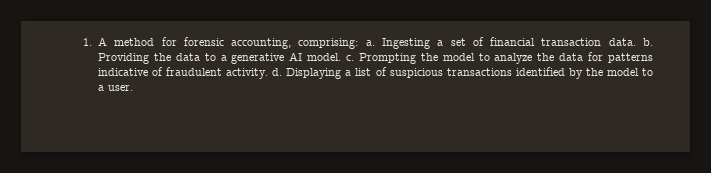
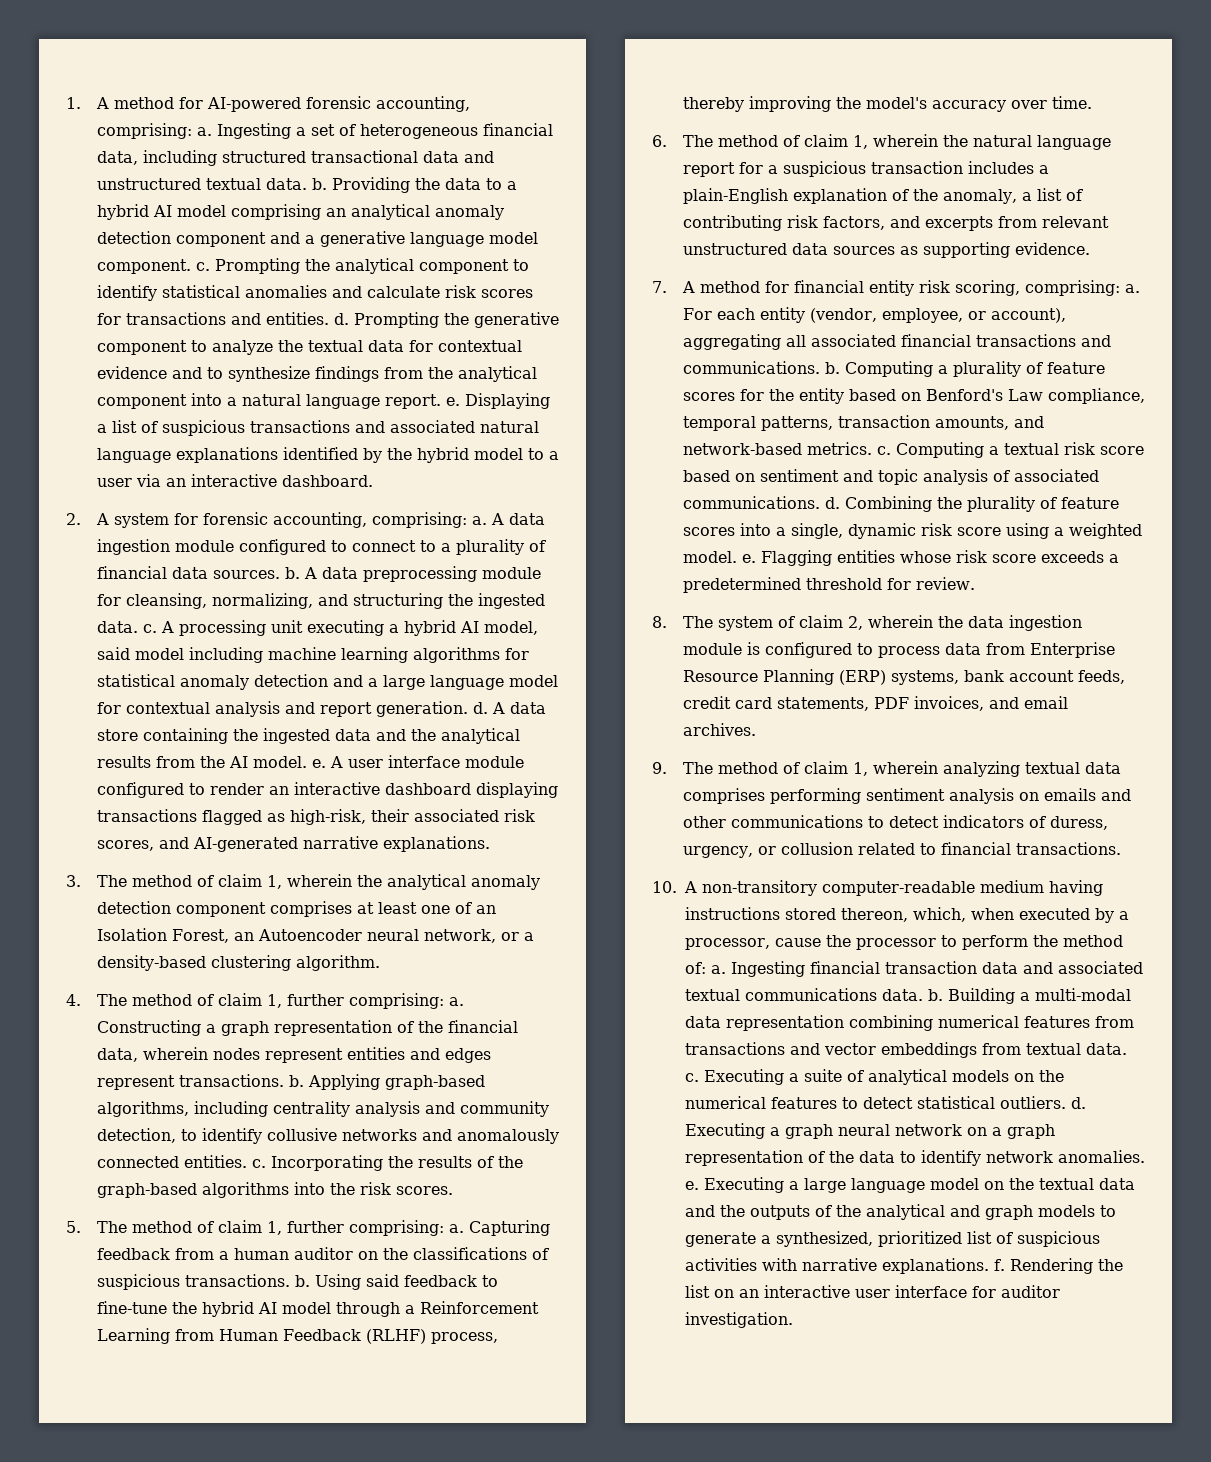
- 1. A method for forensic accounting, comprising: a.
+ 1. A method for AI-powered forensic accounting, comprising: a.
- Ingesting a set of financial transaction data. b.
+ Ingesting a set of heterogeneous financial data, including structured transactional data and unstructured textual data. b.
- Providing the data to a generative AI model. c. Prompting the model to analyze the data for patterns indicative of fraudulent activity. d.
+ Providing the data to a hybrid AI model comprising an analytical anomaly detection component and a generative language model component. c. Prompting the analytical component to identify statistical anomalies and calculate risk scores for transactions and entities. d. Prompting the generative component to analyze the textual data for contextual evidence and to synthesize findings from the analytical component into a natural language report. e.
- Displaying a list of suspicious transactions identified by the model to a user.
+ Displaying a list of suspicious transactions and associated natural language explanations identified by the hybrid model to a user via an interactive dashboard.
+ 2. A system for forensic accounting, comprising: a. A data ingestion module configured to connect to a plurality of financial data sources. b. A data preprocessing module for cleansing, normalizing, and structuring the ingested data. c. A processing unit executing a hybrid AI model, said model including machine learning algorithms for statistical anomaly detection and a large language model for contextual analysis and report generation. d. A data store containing the ingested data and the analytical results from the AI model. e. A user interface module configured to render an interactive dashboard displaying transactions flagged as high-risk, their associated risk scores, and AI-generated narrative explanations.
+ 3. The method of claim 1, wherein the analytical anomaly detection component comprises at least one of an Isolation Forest, an Autoencoder neural network, or a density-based clustering algorithm.
+ 4. The method of claim 1, further comprising: a. Constructing a graph representation of the financial data, wherein nodes represent entities and edges represent transactions. b. Applying graph-based algorithms, including centrality analysis and community detection, to identify collusive networks and anomalously connected entities. c. Incorporating the results of the graph-based algorithms into the risk scores.
+ 5. The method of claim 1, further comprising: a. Capturing feedback from a human auditor on the classifications of suspicious transactions. b. Using said feedback to fine-tune the hybrid AI model through a Reinforcement Learning from Human Feedback (RLHF) process, thereby improving the model's accuracy over time.
+ 6. The method of claim 1, wherein the natural language report for a suspicious transaction includes a plain-English explanation of the anomaly, a list of contributing risk factors, and excerpts from relevant unstructured data sources as supporting evidence.
+ 7. A method for financial entity risk scoring, comprising: a. For each entity (vendor, employee, or account), aggregating all associated financial transactions and communications. b. Computing a plurality of feature scores for the entity based on Benford's Law compliance, temporal patterns, transaction amounts, and network-based metrics. c. Computing a textual risk score based on sentiment and topic analysis of associated communications. d. Combining the plurality of feature scores into a single, dynamic risk score using a weighted model. e. Flagging entities whose risk score exceeds a predetermined threshold for review.
+ 8. The system of claim 2, wherein the data ingestion module is configured to process data from Enterprise Resource Planning (ERP) systems, bank account feeds, credit card statements, PDF invoices, and email archives.
+ 9. The method of claim 1, wherein analyzing textual data comprises performing sentiment analysis on emails and other communications to detect indicators of duress, urgency, or collusion related to financial transactions.
+ 10. A non-transitory computer-readable medium having instructions stored thereon, which, when executed by a processor, cause the processor to perform the method of: a. Ingesting financial transaction data and associated textual communications data. b. Building a multi-modal data representation combining numerical features from transactions and vector embeddings from textual data. c. Executing a suite of analytical models on the numerical features to detect statistical outliers. d. Executing a graph neural network on a graph representation of the data to identify network anomalies. e. Executing a large language model on the textual data and the outputs of the analytical and graph models to generate a synthesized, prioritized list of suspicious activities with narrative explanations. f. Rendering the list on an interactive user interface for auditor investigation.

